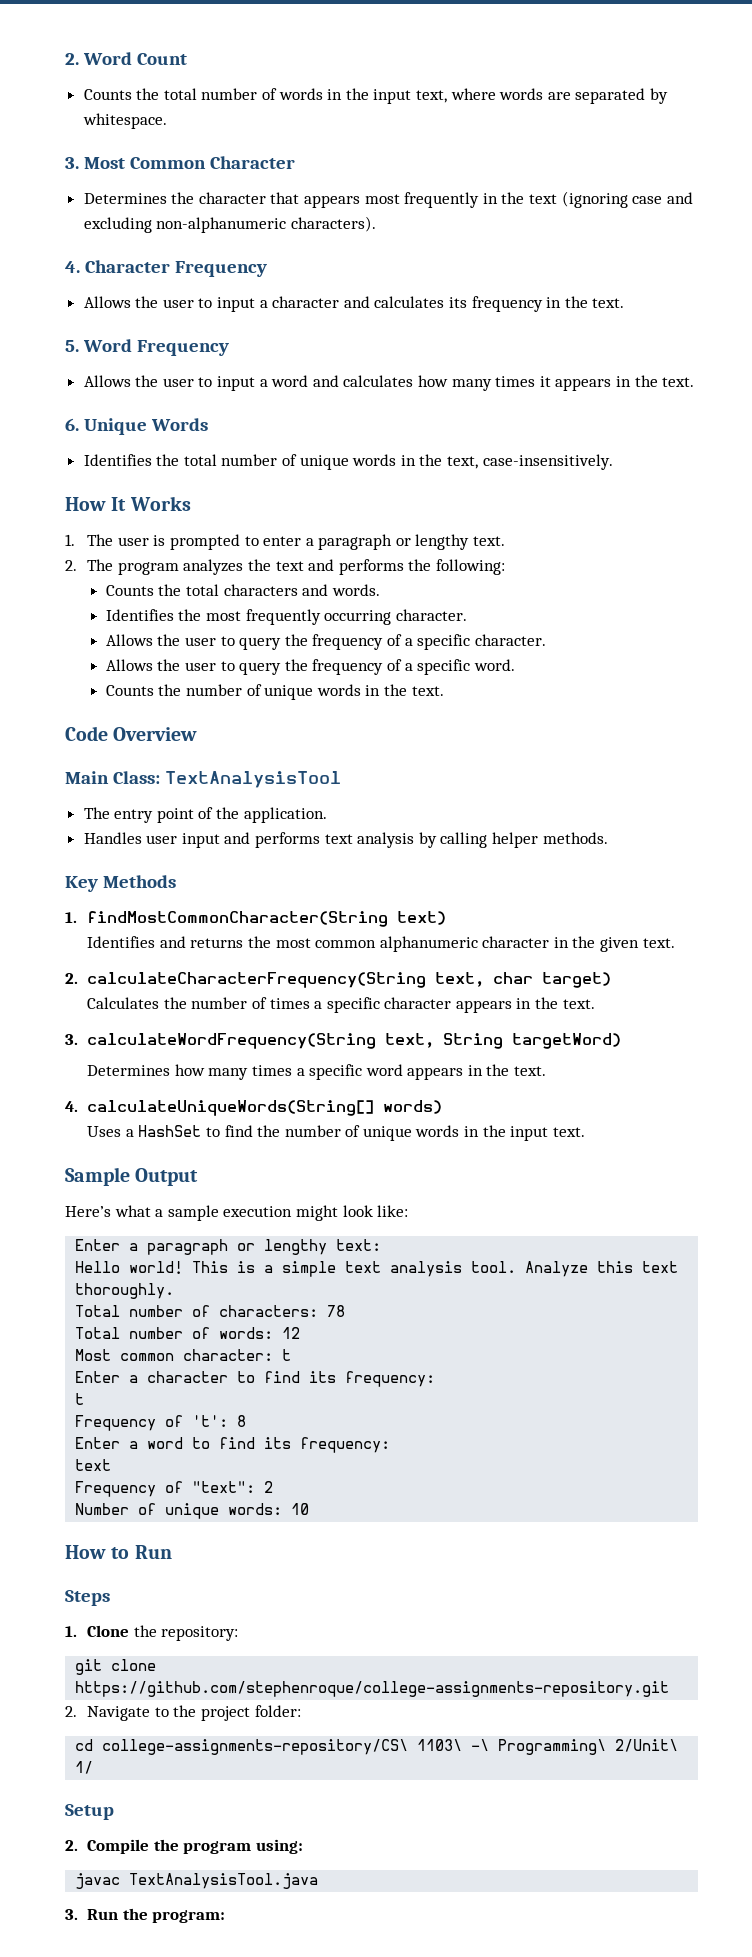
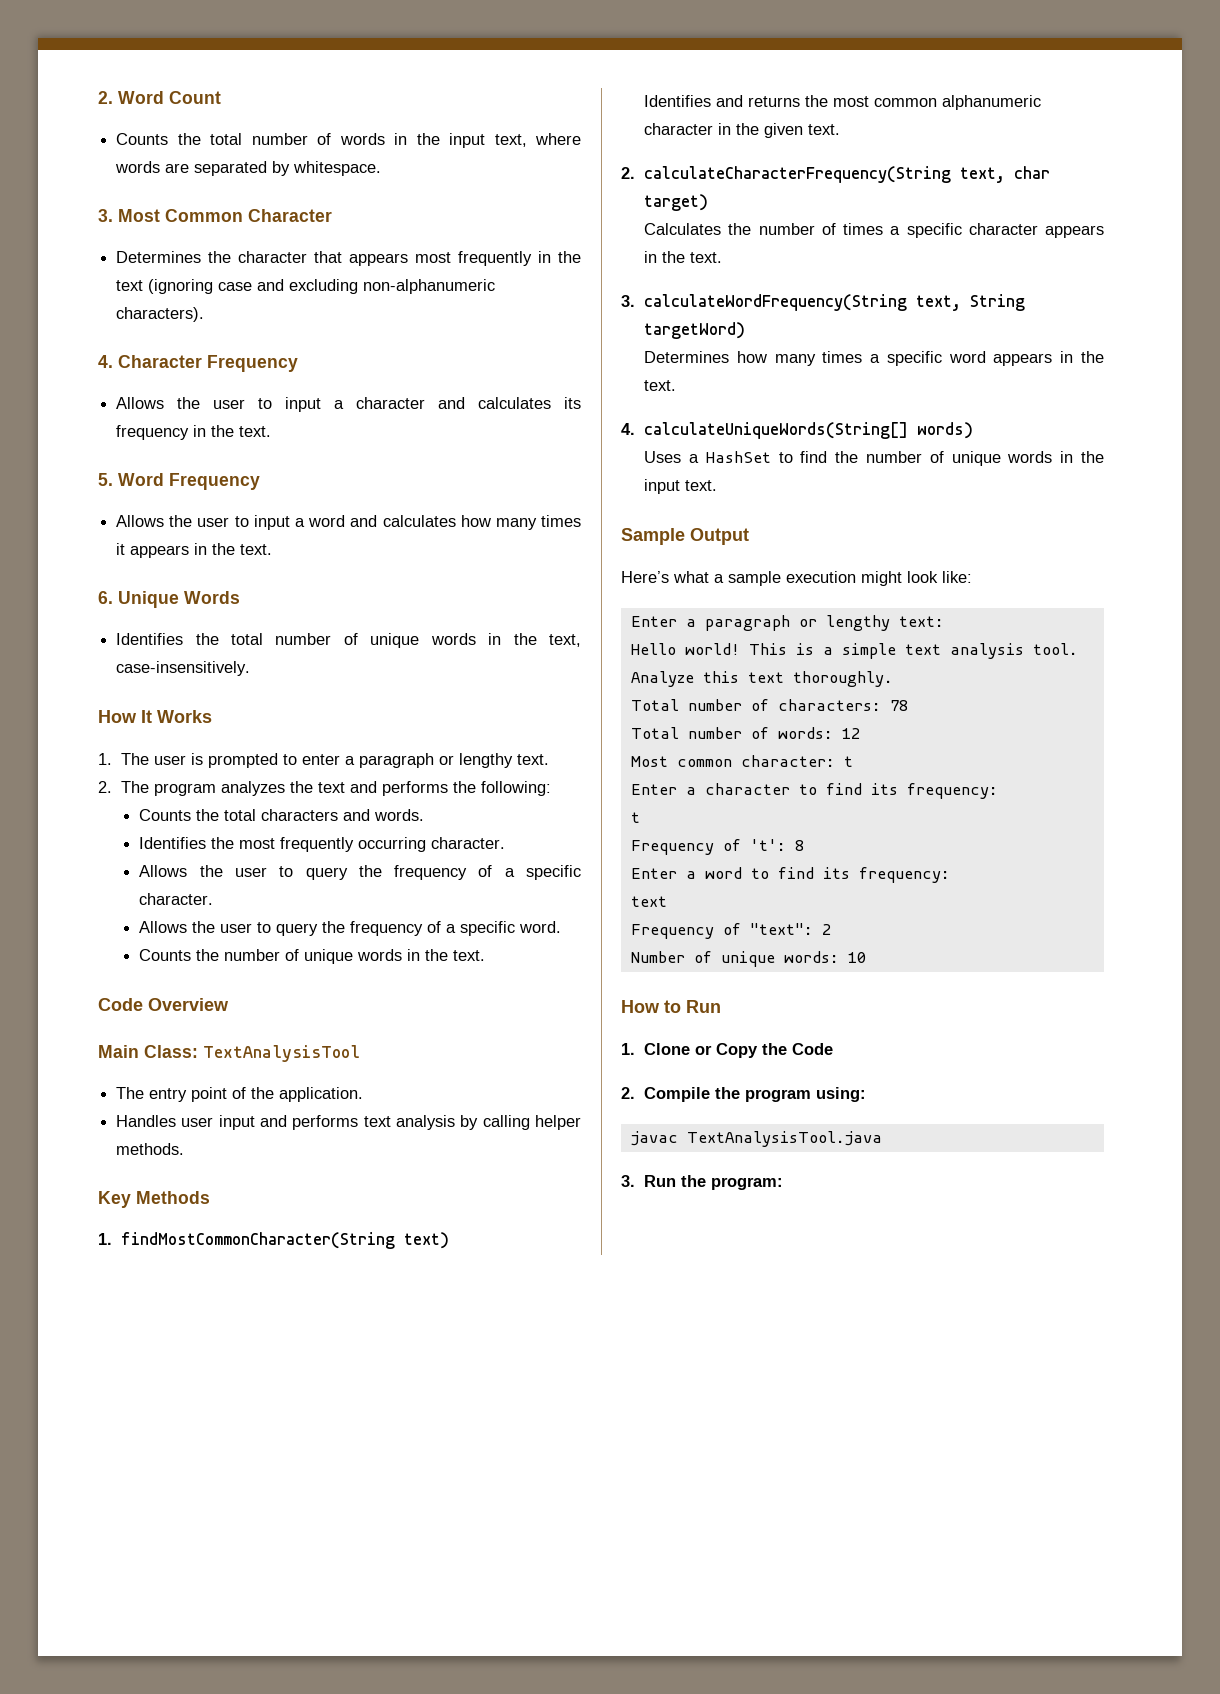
- Steps
- 1. Clone the repository:
- git clone https://github.com/stephenroque/college-assignments-repository.git
- 2. Navigate to the project folder:
- cd college-assignments-repository/CS\ 1103\ -\ Programming\ 2/Unit\ 1/
- Setup
+ 1. Clone or Copy the Code

